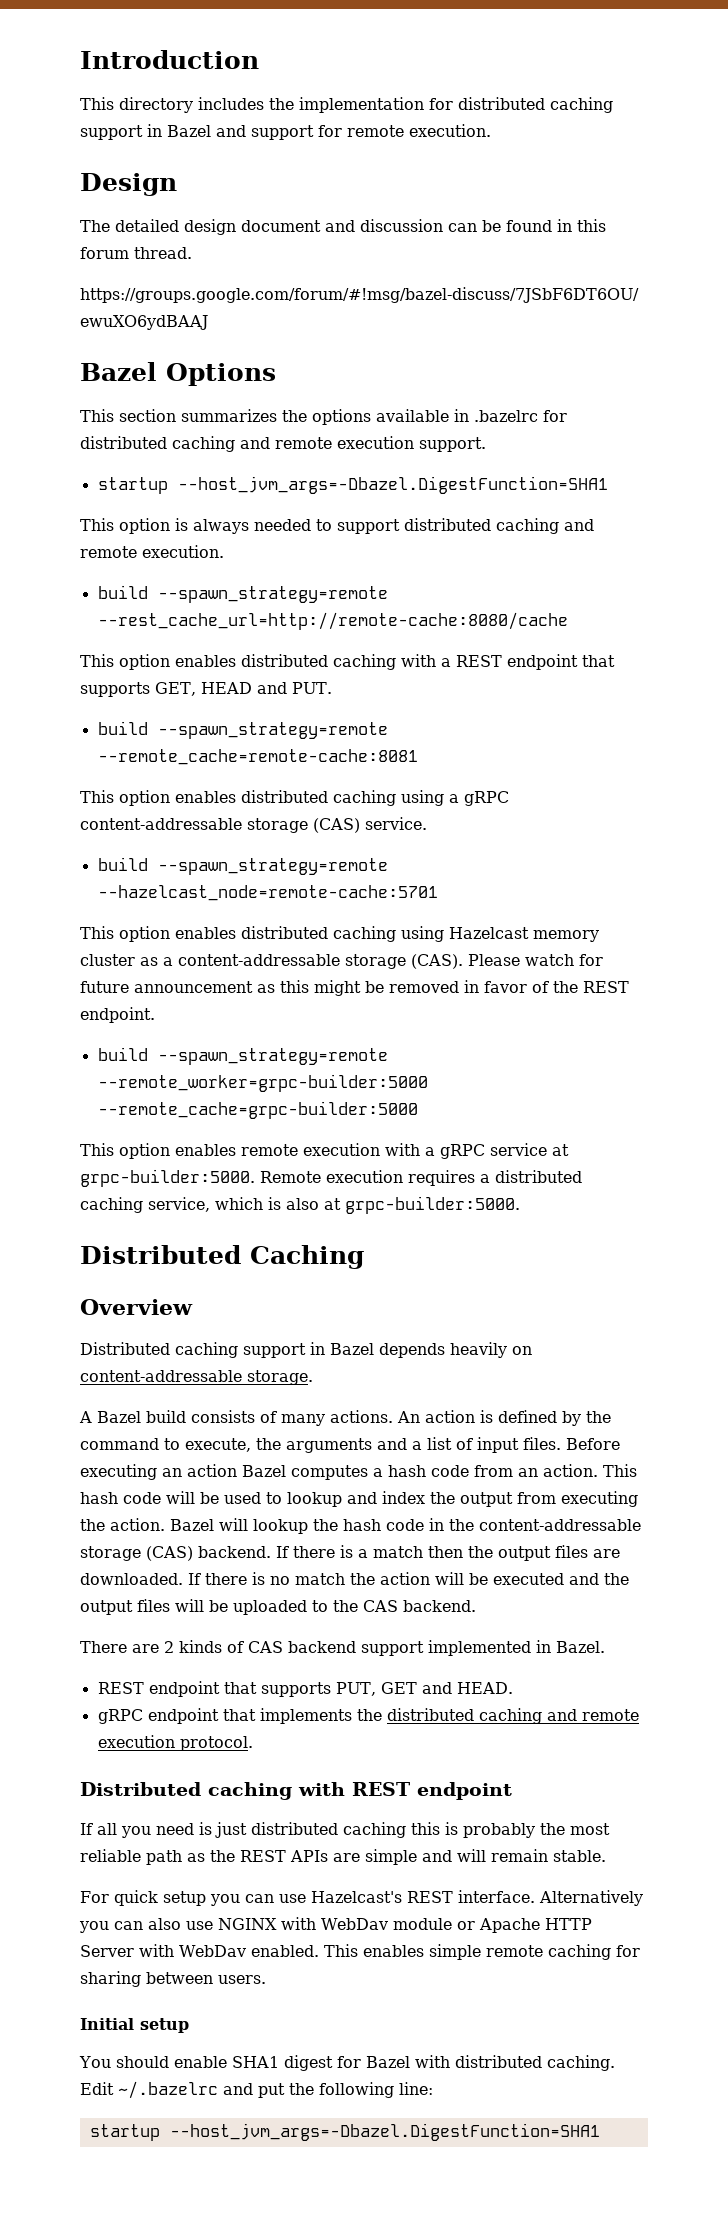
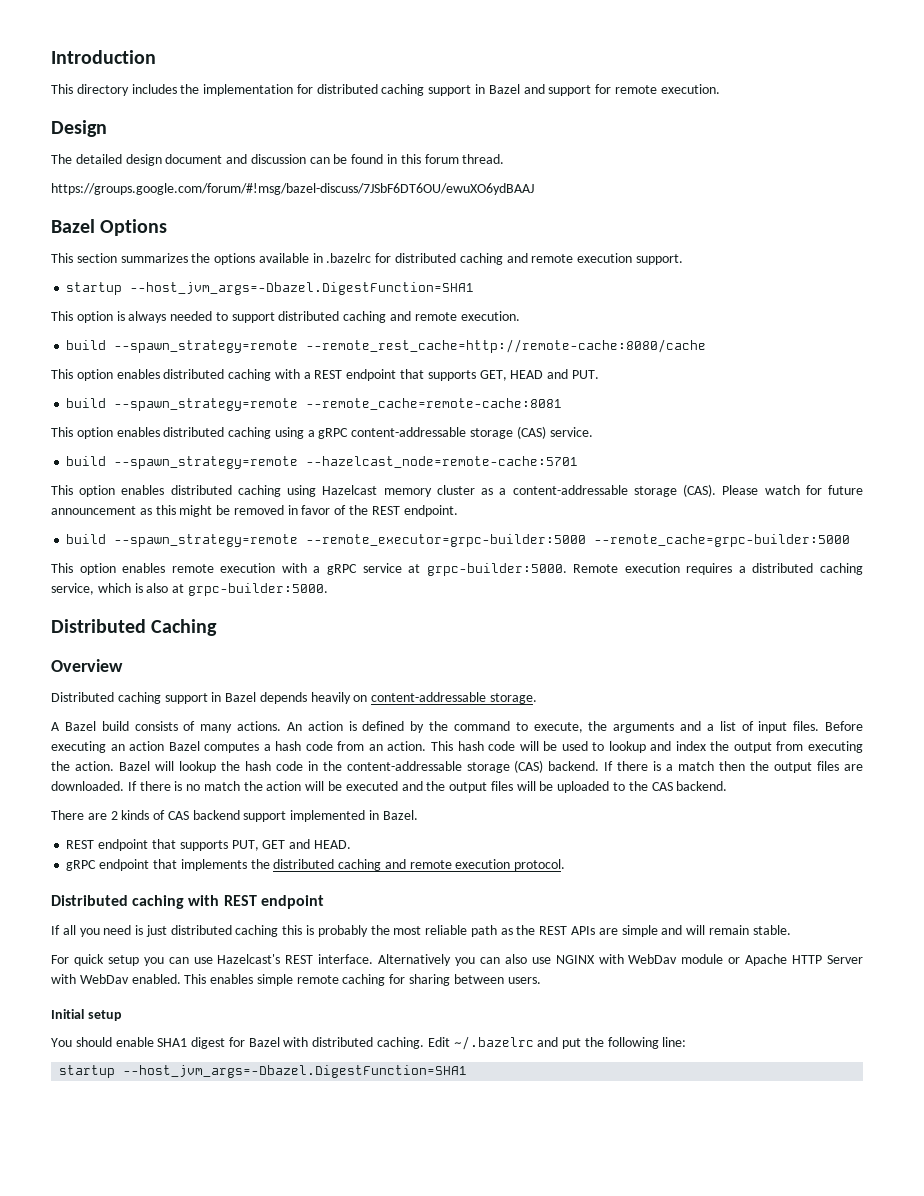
- build --spawn_strategy=remote --rest_cache_url=http://remote-cache:8080/cache
+ build --spawn_strategy=remote --remote_rest_cache=http://remote-cache:8080/cache
- build --spawn_strategy=remote --remote_worker=grpc-builder:5000 --remote_cache=grpc-builder:5000
+ build --spawn_strategy=remote --remote_executor=grpc-builder:5000 --remote_cache=grpc-builder:5000

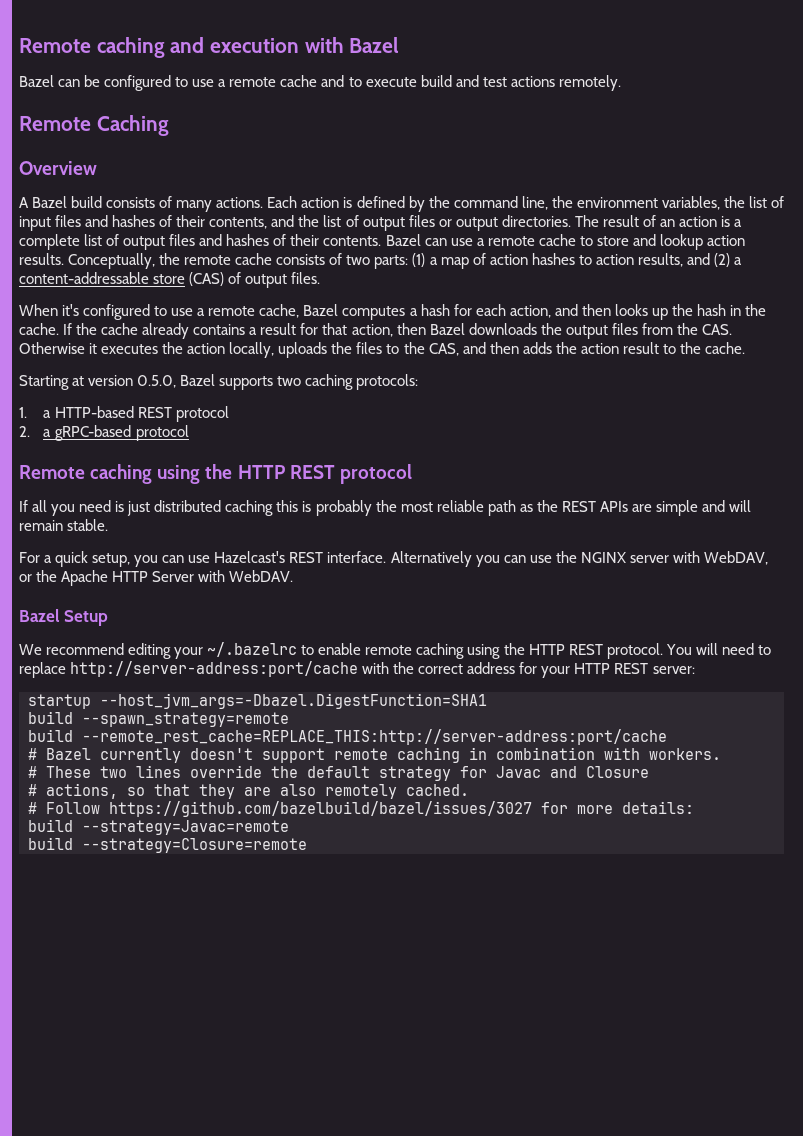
- Introduction
- This directory includes the implementation for distributed caching support in Bazel and support for remote execution.
- Design
- The detailed design document and discussion can be found in this forum thread.
- https://groups.google.com/forum/#!msg/bazel-discuss/7JSbF6DT6OU/ewuXO6ydBAAJ
- Bazel Options
- This section summarizes the options available in .bazelrc for distributed caching and remote execution support.
- startup --host_jvm_args=-Dbazel.DigestFunction=SHA1
- This option is always needed to support distributed caching and remote execution.
- build --spawn_strategy=remote --remote_rest_cache=http://remote-cache:8080/cache
- This option enables distributed caching with a REST endpoint that supports GET, HEAD and PUT.
- build --spawn_strategy=remote --remote_cache=remote-cache:8081
- This option enables distributed caching using a gRPC content-addressable storage (CAS) service.
- build --spawn_strategy=remote --hazelcast_node=remote-cache:5701
- This option enables distributed caching using Hazelcast memory cluster as a content-addressable storage (CAS). Please watch for future announcement as this might be removed in favor of the REST endpoint.
- build --spawn_strategy=remote --remote_executor=grpc-builder:5000 --remote_cache=grpc-builder:5000
- This option enables remote execution with a gRPC service at grpc-builder:5000. Remote execution requires a distributed caching service, which is also at grpc-builder:5000.
- Distributed Caching
+ Remote caching and execution with Bazel
+ Bazel can be configured to use a remote cache and to execute build and test actions remotely.
+ Remote Caching
  Overview
- Distributed caching support in Bazel depends heavily on content-addressable storage.
- An action is defined by the command to execute, the arguments and a list of input files. Before executing an action Bazel computes a hash code from an action. This hash code will be used to lookup and index the output from executing the action. Bazel will lookup the hash code in the content-addressable storage (CAS) backend. If there is a match then the output files are downloaded. If there is no match the action will be executed and the output files will be uploaded to the CAS backend.
- There are 2 kinds of CAS backend support implemented in Bazel.
- REST endpoint that supports PUT, GET and HEAD.
- gRPC endpoint that implements the distributed caching and remote execution protocol.
- Distributed caching with REST endpoint
+ Each action is defined by the command line, the environment variables, the list of input files and hashes of their contents, and the list of output files or output directories. The result of an action is a complete list of output files and hashes of their contents. Bazel can use a remote cache to store and lookup action results. Conceptually, the remote cache consists of two parts: (1) a map of action hashes to action results, and (2) a content-addressable store (CAS) of output files.
+ When it's configured to use a remote cache, Bazel computes a hash for each action, and then looks up the hash in the cache. If the cache already contains a result for that action, then Bazel downloads the output files from the CAS. Otherwise it executes the action locally, uploads the files to the CAS, and then adds the action result to the cache.
+ Starting at version 0.5.0, Bazel supports two caching protocols:
+ 1. a HTTP-based REST protocol
+ 2. a gRPC-based protocol
+ Remote caching using the HTTP REST protocol
- For quick setup you can use Hazelcast's REST interface.
+ For a quick setup, you can use Hazelcast's REST interface.
- Alternatively you can also use NGINX with WebDav module or Apache HTTP Server with WebDav enabled. This enables simple remote caching for sharing between users.
- Initial setup
- You should enable SHA1 digest for Bazel with distributed caching. Edit ~/.bazelrc and put the following line:
+ Alternatively you can use the NGINX server with WebDAV, or the Apache HTTP Server with WebDAV.
+ Bazel Setup
+ We recommend editing your ~/.bazelrc to enable remote caching using the HTTP REST protocol. You will need to replace http://server-address:port/cache with the correct address for your HTTP REST server:
  startup --host_jvm_args=-Dbazel.DigestFunction=SHA1
+ build --spawn_strategy=remote
+ build --remote_rest_cache=REPLACE_THIS:http://server-address:port/cache
+ # Bazel currently doesn't support remote caching in combination with workers.
+ # These two lines override the default strategy for Javac and Closure
+ # actions, so that they are also remotely cached.
+ # Follow https://github.com/bazelbuild/bazel/issues/3027 for more details:
+ build --strategy=Javac=remote
+ build --strategy=Closure=remote

